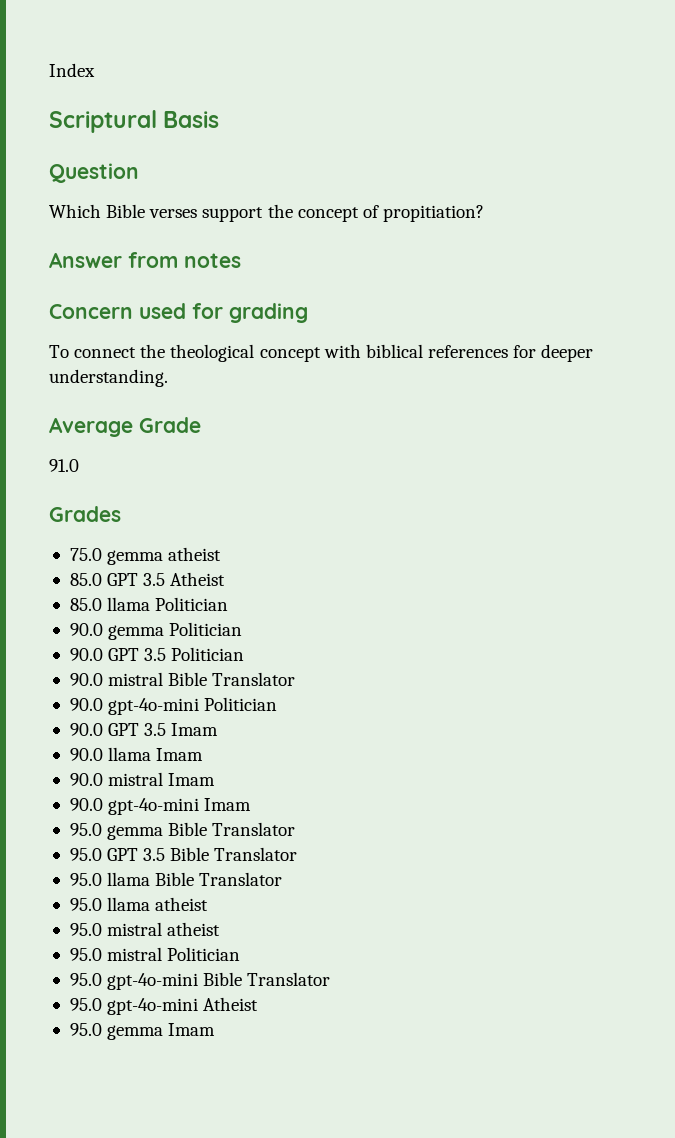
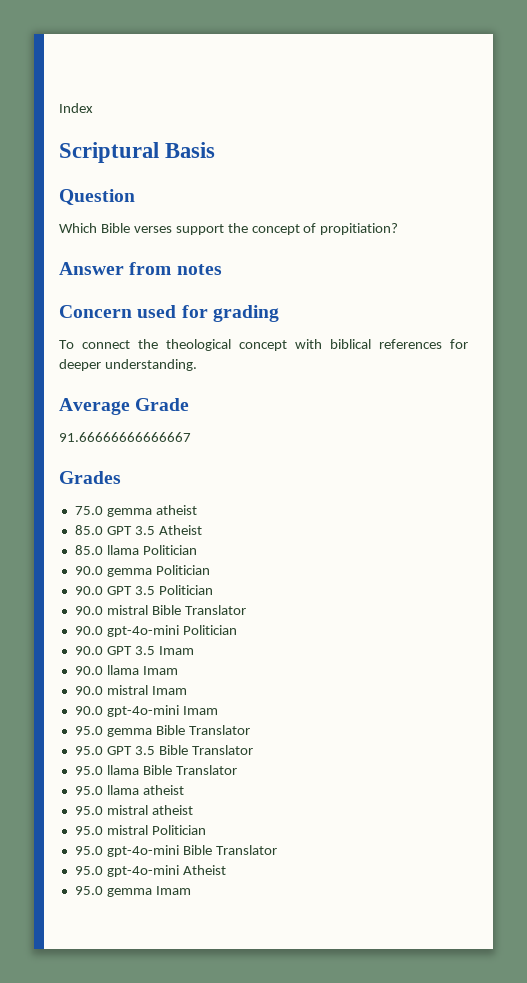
- 91.0
+ 91.66666666666667

